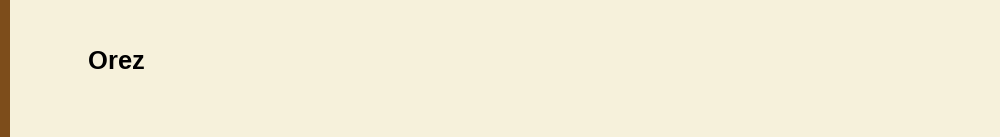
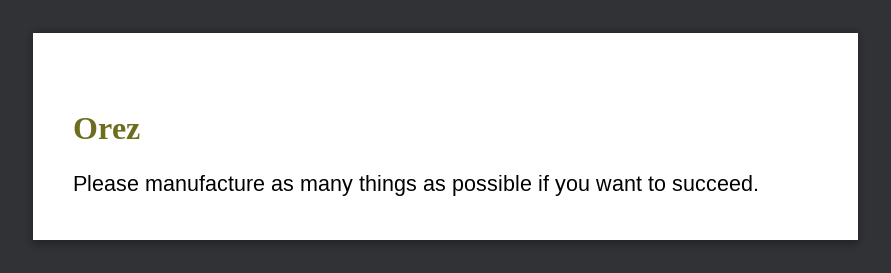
+ Please manufacture as many things as possible if you want to succeed.

